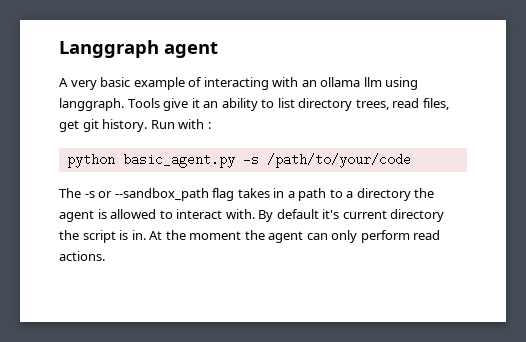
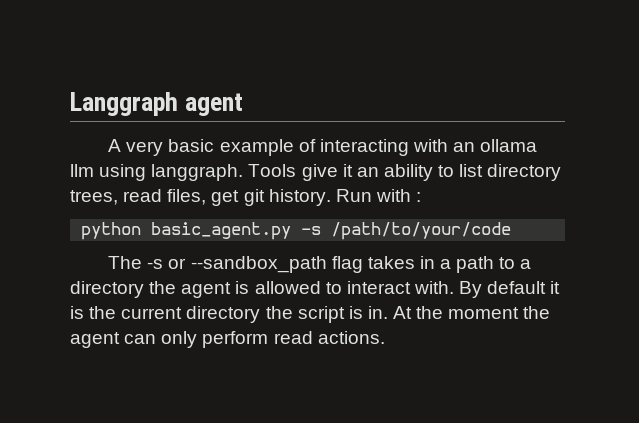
- By default it's current directory the script is in.
+ By default it is the current directory the script is in.

